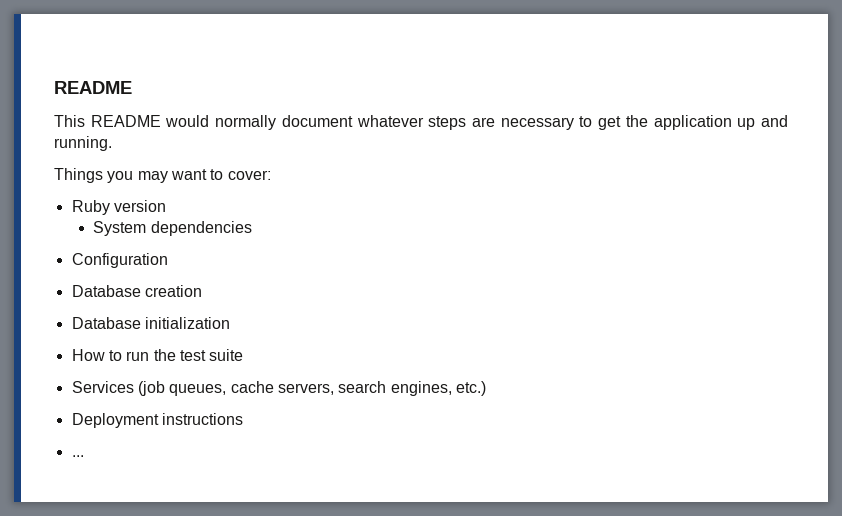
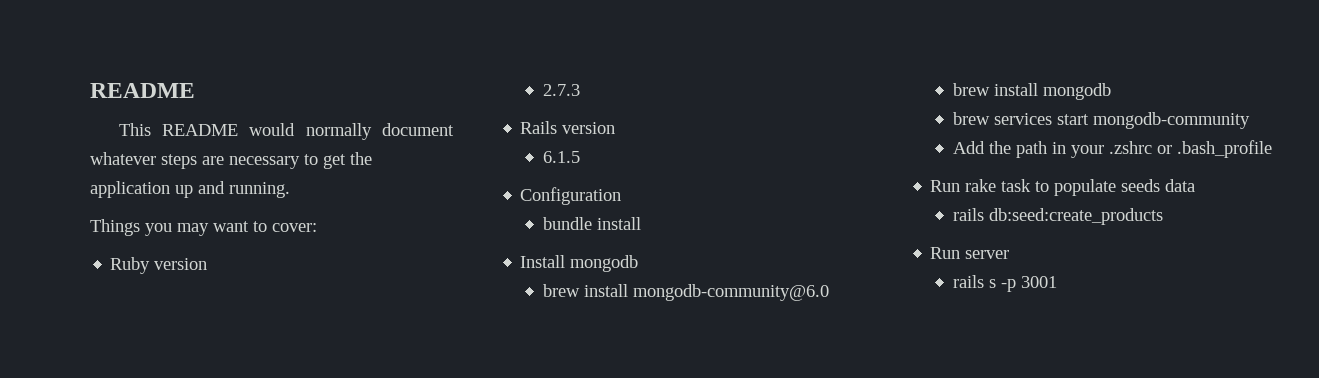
- System dependencies
+ 2.7.3
+ Rails version
+ 6.1.5
  Configuration
- Database creation
- Database initialization
- How to run the test suite
- Services (job queues, cache servers, search engines, etc.)
- Deployment instructions
- ...
+ bundle install
+ Install mongodb
+ brew install mongodb-community@6.0
+ brew install mongodb
+ brew services start mongodb-community
+ Add the path in your .zshrc or .bash_profile
+ Run rake task to populate seeds data
+ rails db:seed:create_products
+ Run server
+ rails s -p 3001

